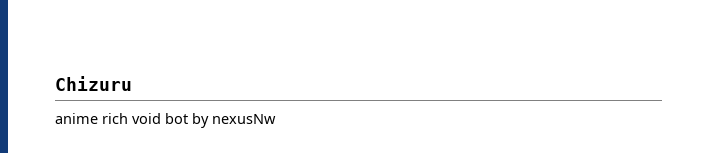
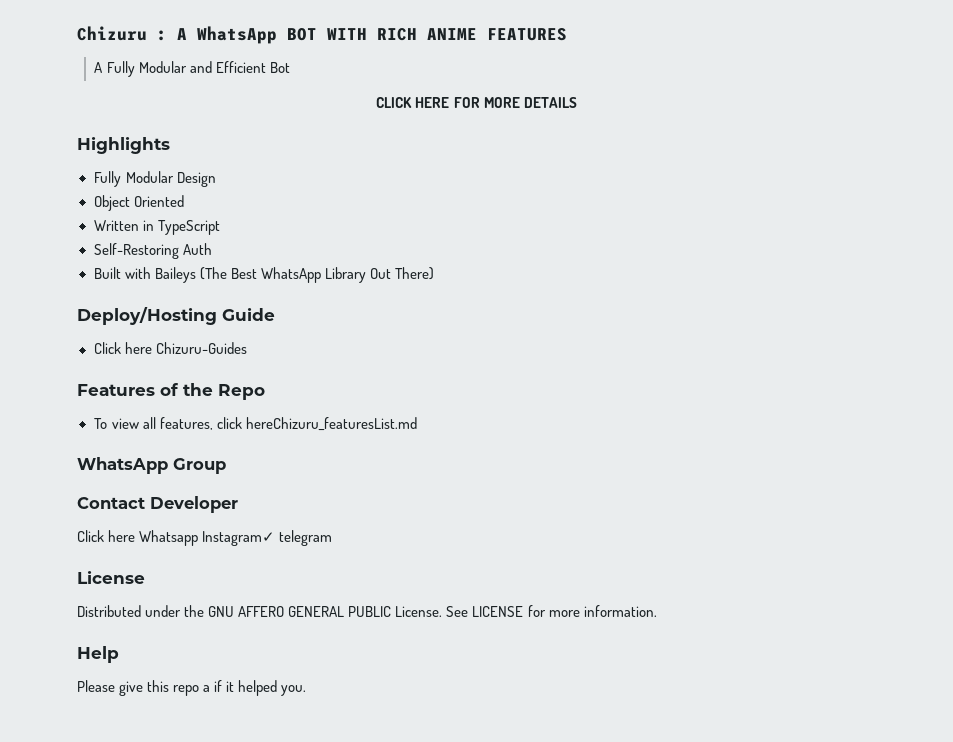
- Chizuru
- anime rich void bot by nexusNw
+ Chizuru : A WhatsApp BOT WITH RICH ANIME FEATURES
+ A Fully Modular and Efficient Bot
+ CLICK HERE FOR MORE DETAILS
+ Highlights
+ Fully Modular Design
+ Object Oriented
+ Written in TypeScript
+ Self-Restoring Auth
+ Built with Baileys (The Best WhatsApp Library Out There)
+ Deploy/Hosting Guide
+ Click here Chizuru-Guides
+ Features of the Repo
+ To view all features, click hereChizuru_featuresList.md
+ WhatsApp Group
+ Contact Developer
+ Click here Whatsapp Instagram✓ telegram
+ License
+ Distributed under the GNU AFFERO GENERAL PUBLIC License. See LICENSE for more information.
+ Help
+ Please give this repo a if it helped you.

